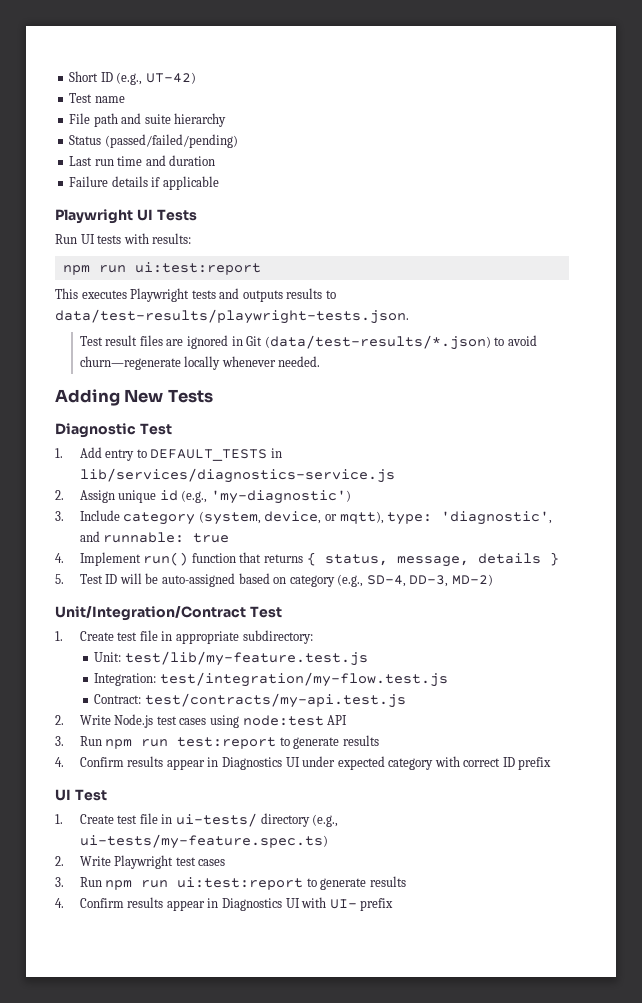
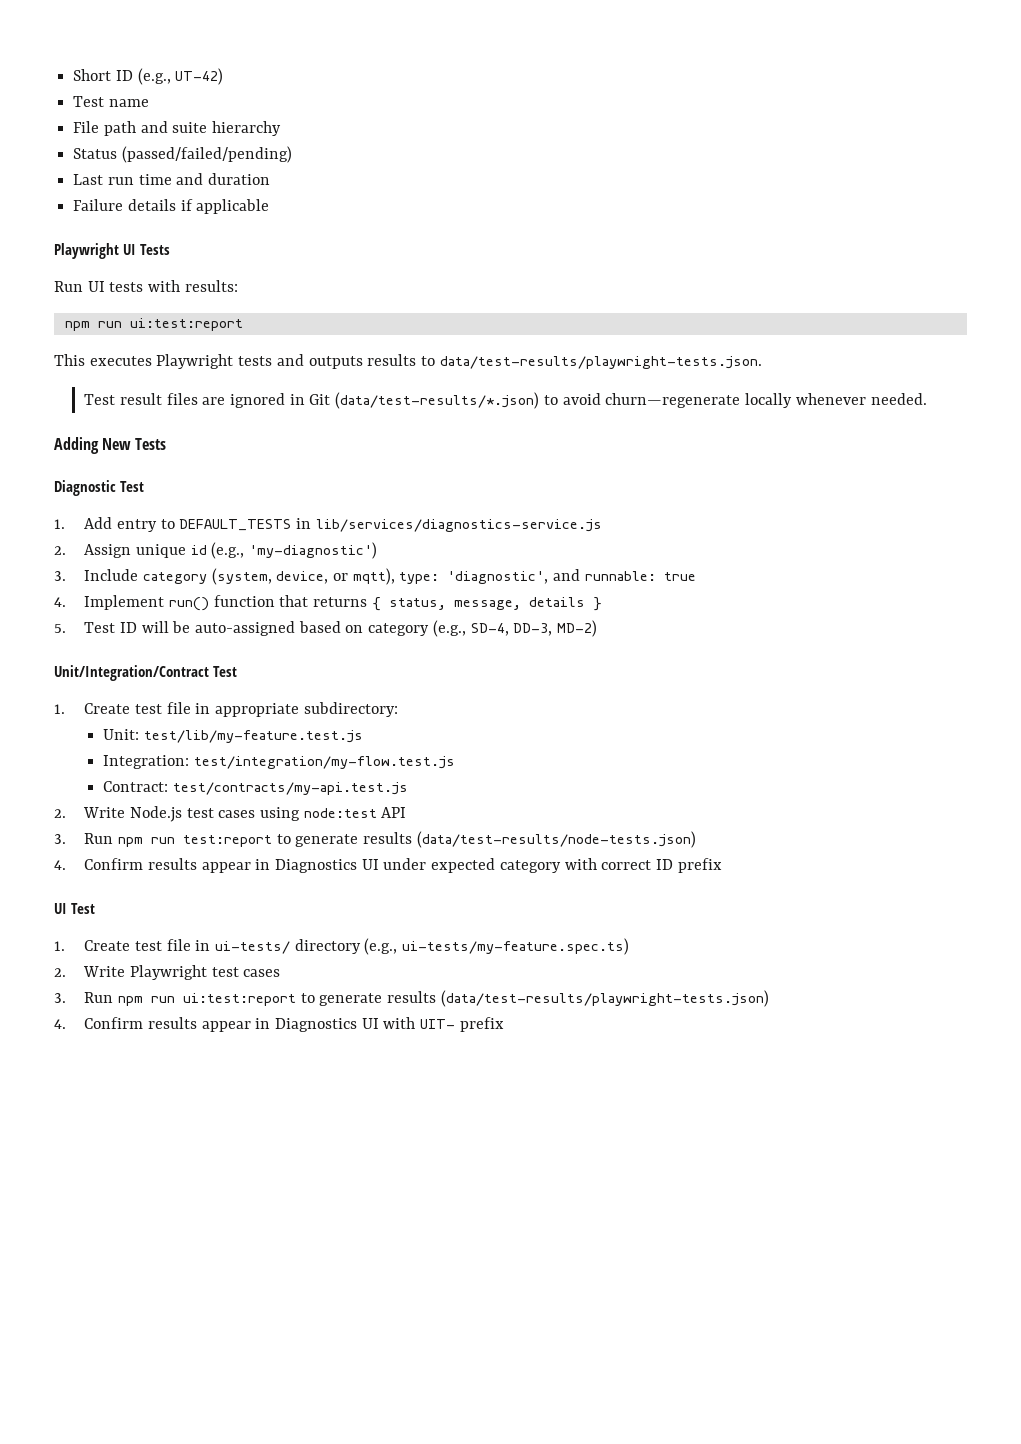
- 3. Run npm run test:report to generate results
+ 3. Run npm run test:report to generate results (data/test-results/node-tests.json)
- 3. Run npm run ui:test:report to generate results
+ 3. Run npm run ui:test:report to generate results (data/test-results/playwright-tests.json)
- 4. Confirm results appear in Diagnostics UI with UI- prefix
+ 4. Confirm results appear in Diagnostics UI with UIT- prefix

